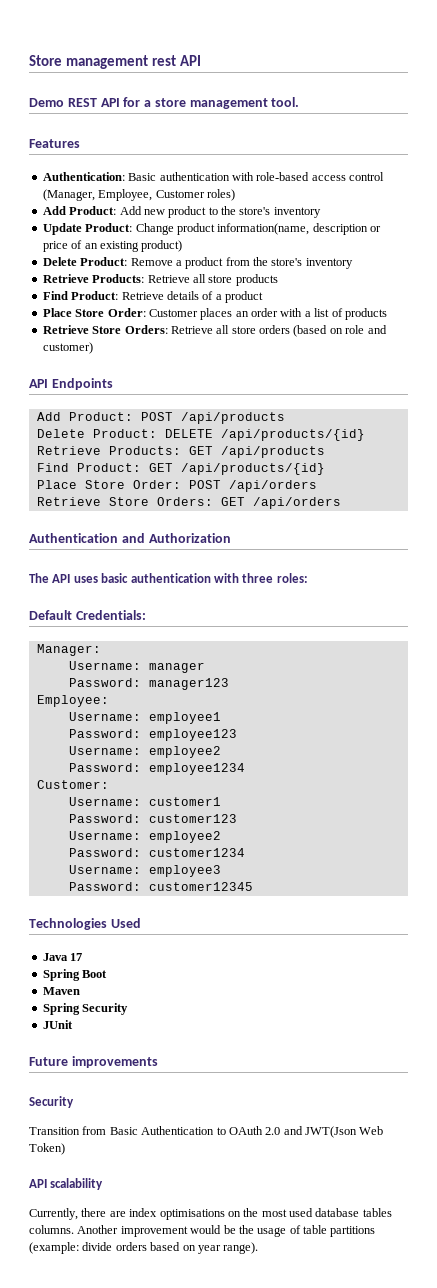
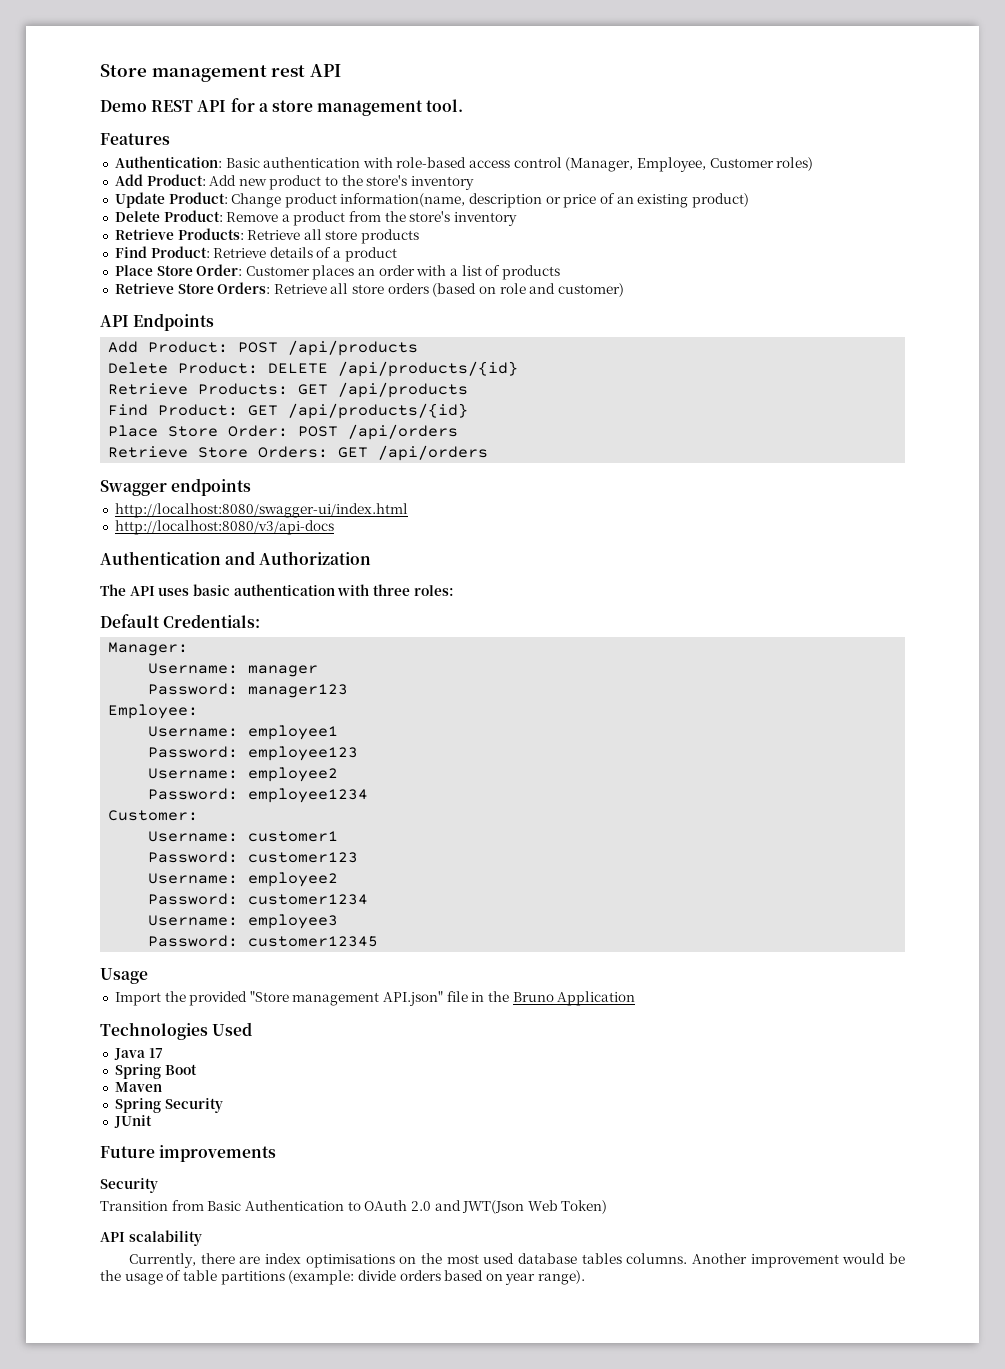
+ Swagger endpoints
+ http://localhost:8080/swagger-ui/index.html
+ http://localhost:8080/v3/api-docs
+ Usage
+ Import the provided "Store management API.json" file in the Bruno Application

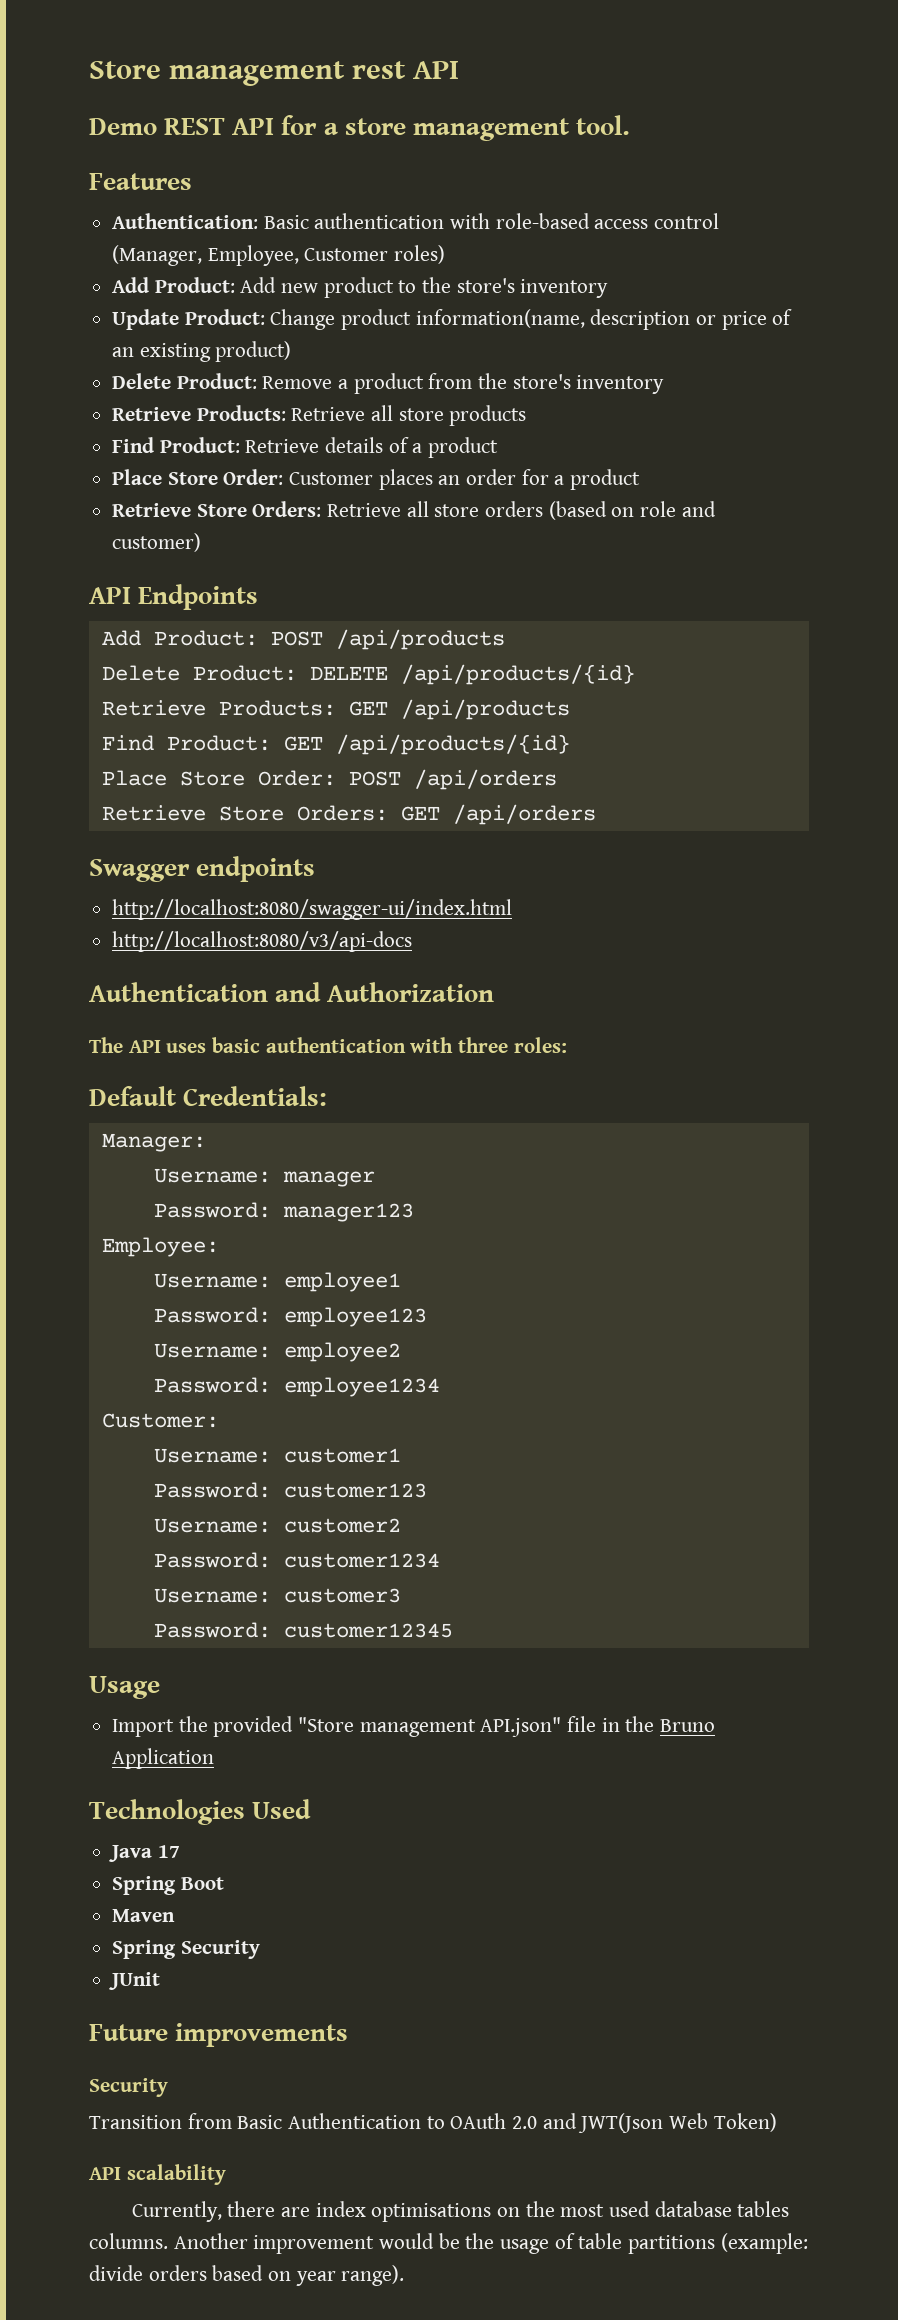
- Place Store Order: Customer places an order with a list of products
+ Place Store Order: Customer places an order for a product
  Password: customer123
- Username: employee2
+ Username: customer2
- Username: employee3
+ Username: customer3

